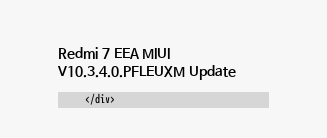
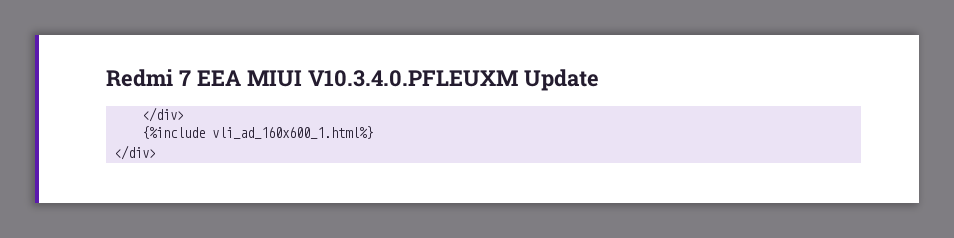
+ {%include vli_ad_160x600_1.html%}
+ </div>

